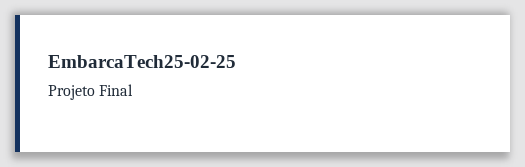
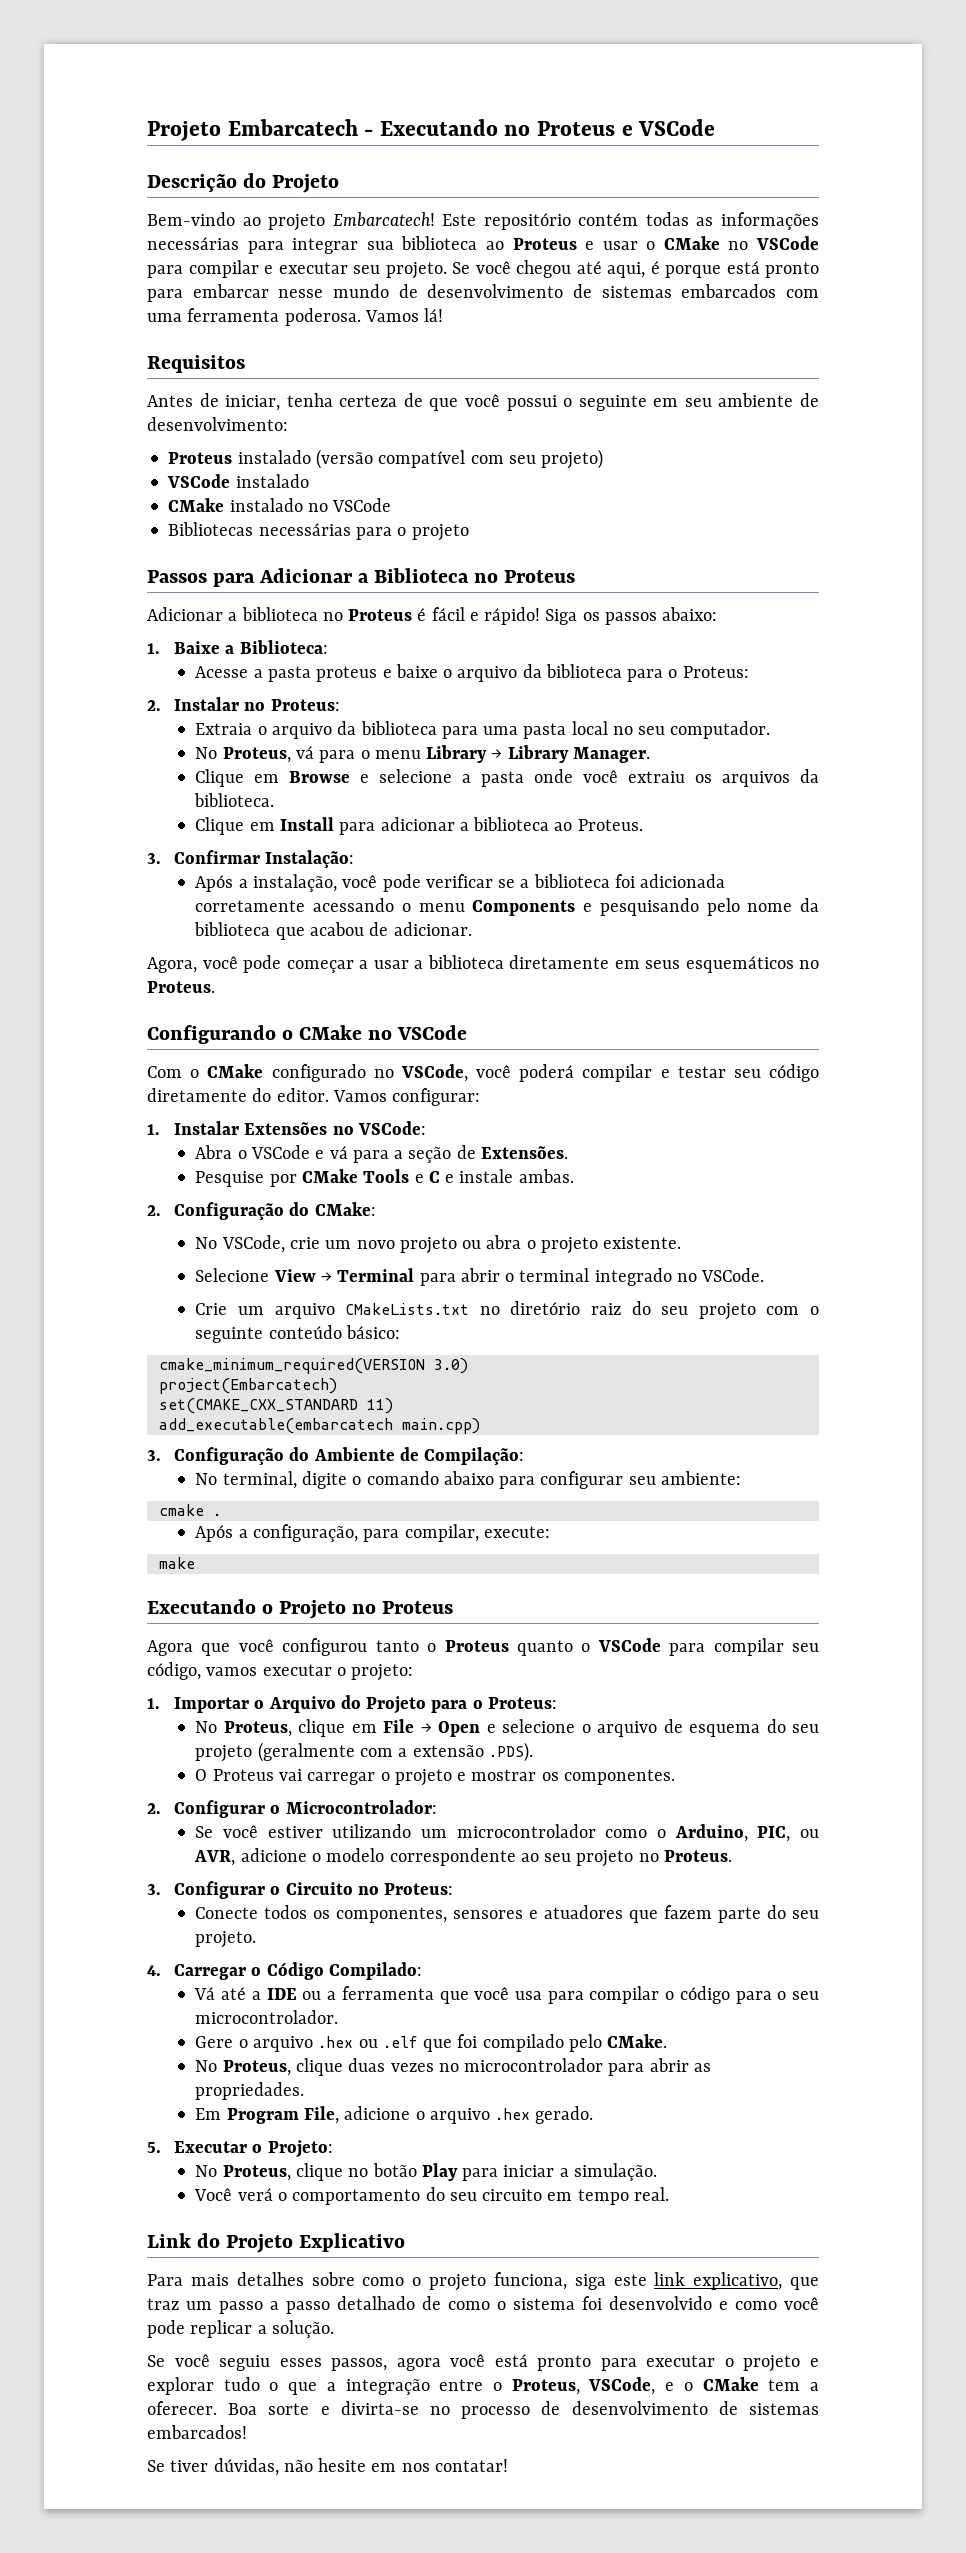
- EmbarcaTech25-02-25
- Projeto Final
+ Projeto Embarcatech - Executando no Proteus e VSCode
+ Descrição do Projeto
+ Bem-vindo ao projeto Embarcatech! Este repositório contém todas as informações necessárias para integrar sua biblioteca ao Proteus e usar o CMake no VSCode para compilar e executar seu projeto. Se você chegou até aqui, é porque está pronto para embarcar nesse mundo de desenvolvimento de sistemas embarcados com uma ferramenta poderosa. Vamos lá!
+ Requisitos
+ Antes de iniciar, tenha certeza de que você possui o seguinte em seu ambiente de desenvolvimento:
+ Proteus instalado (versão compatível com seu projeto)
+ VSCode instalado
+ CMake instalado no VSCode
+ Bibliotecas necessárias para o projeto
+ Passos para Adicionar a Biblioteca no Proteus
+ Adicionar a biblioteca no Proteus é fácil e rápido! Siga os passos abaixo:
+ 1. Baixe a Biblioteca:
+ Acesse a pasta proteus e baixe o arquivo da biblioteca para o Proteus:
+ 2. Instalar no Proteus:
+ Extraia o arquivo da biblioteca para uma pasta local no seu computador.
+ No Proteus, vá para o menu Library → Library Manager.
+ Clique em Browse e selecione a pasta onde você extraiu os arquivos da biblioteca.
+ Clique em Install para adicionar a biblioteca ao Proteus.
+ 3. Confirmar Instalação:
+ Após a instalação, você pode verificar se a biblioteca foi adicionada corretamente acessando o menu Components e pesquisando pelo nome da biblioteca que acabou de adicionar.
+ Agora, você pode começar a usar a biblioteca diretamente em seus esquemáticos no Proteus.
+ Configurando o CMake no VSCode
+ Com o CMake configurado no VSCode, você poderá compilar e testar seu código diretamente do editor. Vamos configurar:
+ 1. Instalar Extensões no VSCode:
+ Abra o VSCode e vá para a seção de Extensões.
+ Pesquise por CMake Tools e C e instale ambas.
+ 2. Configuração do CMake:
+ No VSCode, crie um novo projeto ou abra o projeto existente.
+ Selecione View → Terminal para abrir o terminal integrado no VSCode.
+ Crie um arquivo CMakeLists.txt no diretório raiz do seu projeto com o seguinte conteúdo básico:
+ cmake_minimum_required(VERSION 3.0)
+ project(Embarcatech)
+ set(CMAKE_CXX_STANDARD 11)
+ add_executable(embarcatech main.cpp)
+ 3. Configuração do Ambiente de Compilação:
+ No terminal, digite o comando abaixo para configurar seu ambiente:
+ cmake .
+ Após a configuração, para compilar, execute:
+ make
+ Executando o Projeto no Proteus
+ Agora que você configurou tanto o Proteus quanto o VSCode para compilar seu código, vamos executar o projeto:
+ 1. Importar o Arquivo do Projeto para o Proteus:
+ No Proteus, clique em File → Open e selecione o arquivo de esquema do seu projeto (geralmente com a extensão .PDS).
+ O Proteus vai carregar o projeto e mostrar os componentes.
+ 2. Configurar o Microcontrolador:
+ Se você estiver utilizando um microcontrolador como o Arduino, PIC, ou AVR, adicione o modelo correspondente ao seu projeto no Proteus.
+ 3. Configurar o Circuito no Proteus:
+ Conecte todos os componentes, sensores e atuadores que fazem parte do seu projeto.
+ 4. Carregar o Código Compilado:
+ Vá até a IDE ou a ferramenta que você usa para compilar o código para o seu microcontrolador.
+ Gere o arquivo .hex ou .elf que foi compilado pelo CMake.
+ No Proteus, clique duas vezes no microcontrolador para abrir as propriedades.
+ Em Program File, adicione o arquivo .hex gerado.
+ 5. Executar o Projeto:
+ No Proteus, clique no botão Play para iniciar a simulação.
+ Você verá o comportamento do seu circuito em tempo real.
+ Link do Projeto Explicativo
+ Para mais detalhes sobre como o projeto funciona, siga este link explicativo, que traz um passo a passo detalhado de como o sistema foi desenvolvido e como você pode replicar a solução.
+ Se você seguiu esses passos, agora você está pronto para executar o projeto e explorar tudo o que a integração entre o Proteus, VSCode, e o CMake tem a oferecer. Boa sorte e divirta-se no processo de desenvolvimento de sistemas embarcados!
+ Se tiver dúvidas, não hesite em nos contatar!

